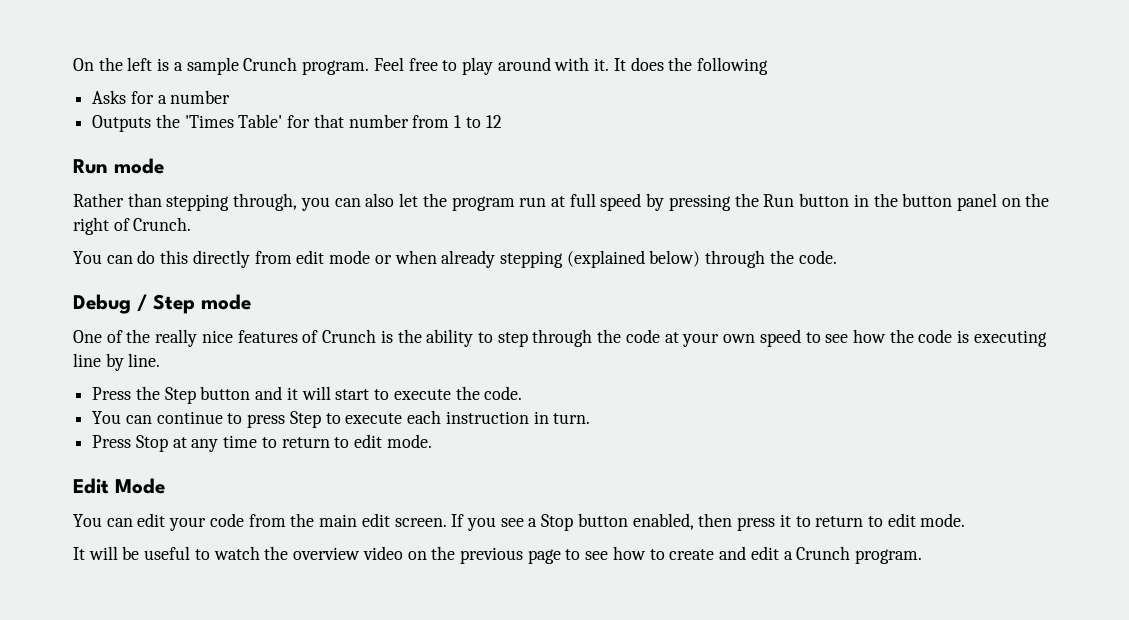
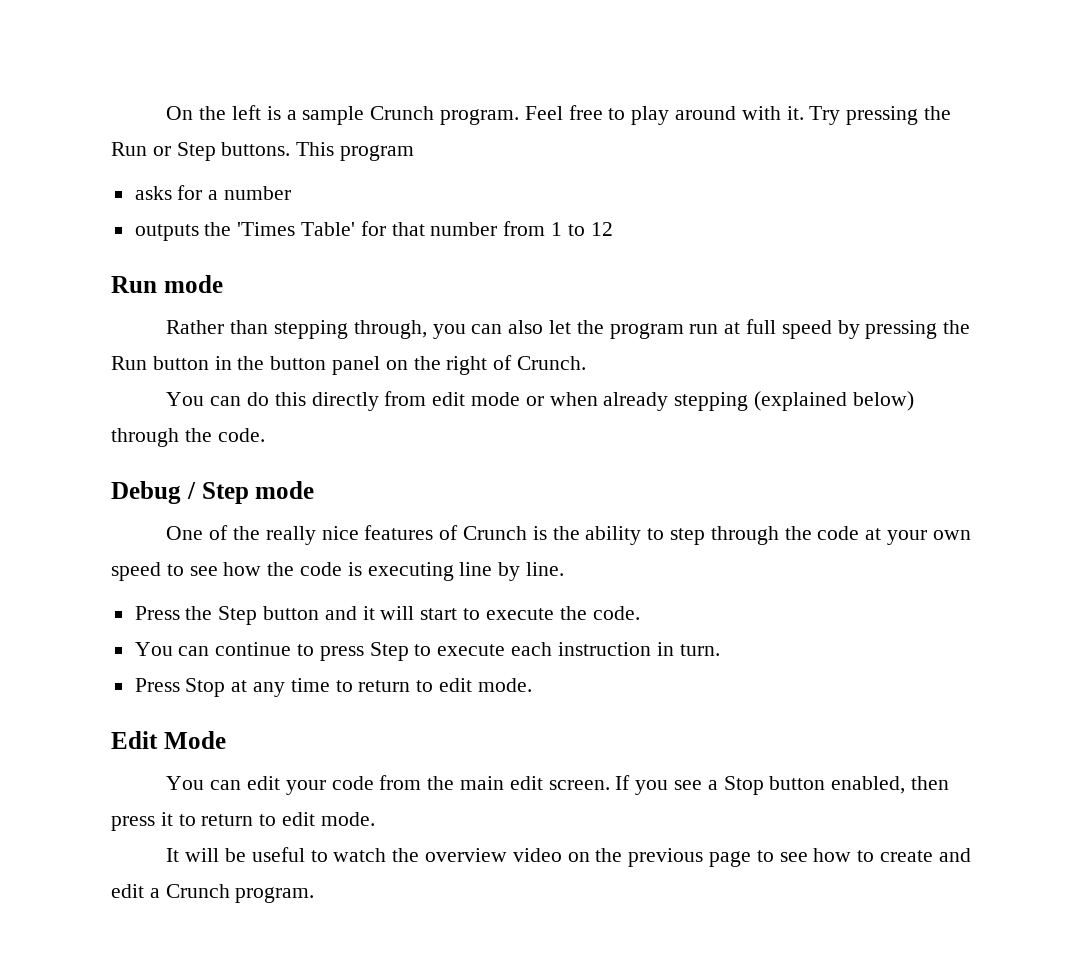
- It does the following
- Asks for a number
+ Try pressing the Run or Step buttons. This program
+ asks for a number
- Outputs the 'Times Table' for that number from 1 to 12
+ outputs the 'Times Table' for that number from 1 to 12

